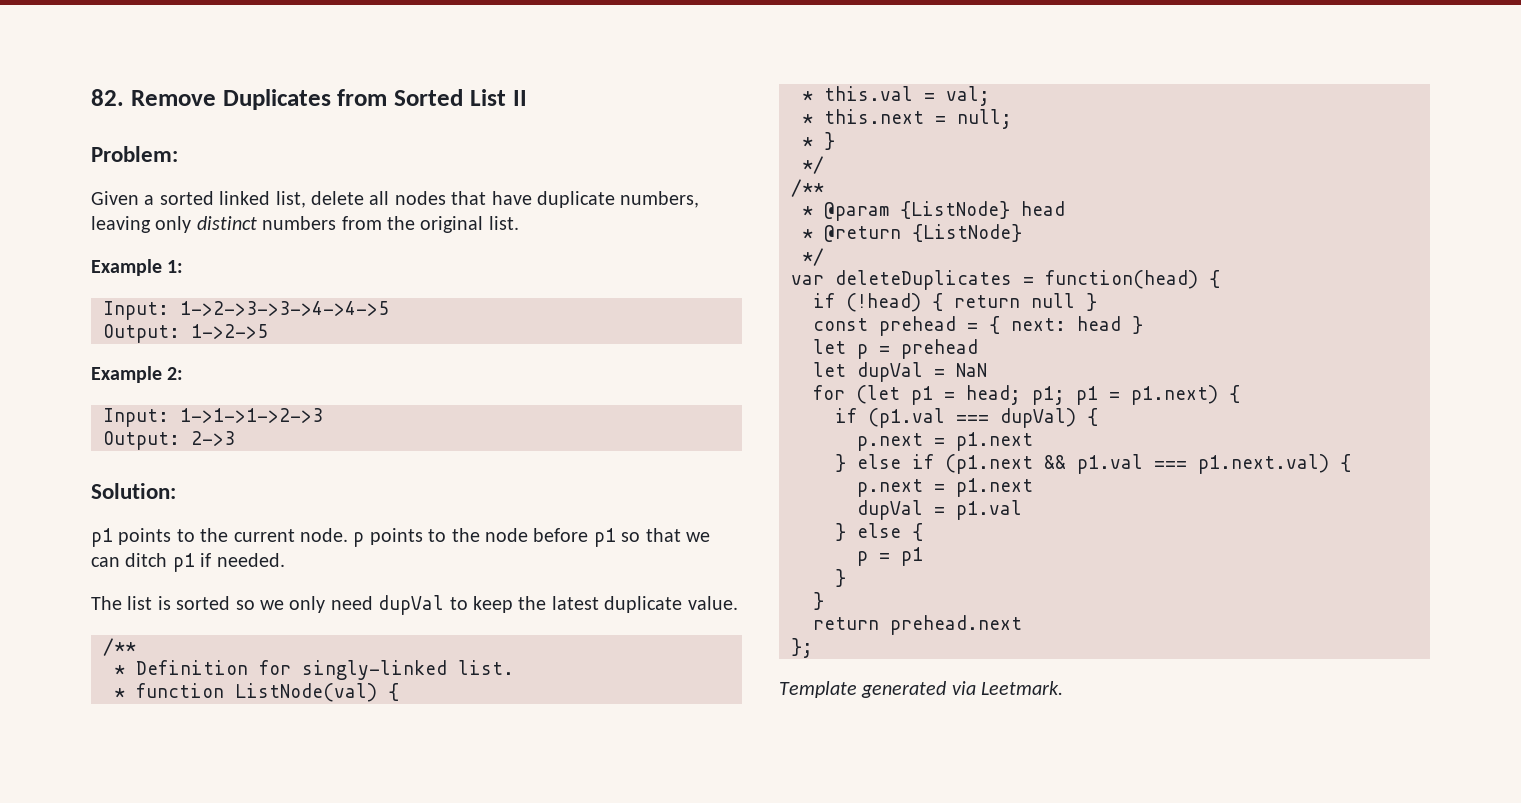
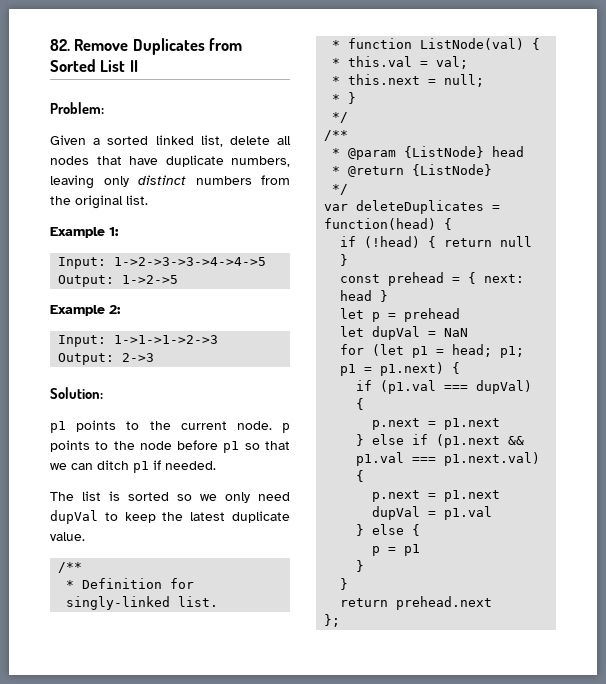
- Template generated via Leetmark.

